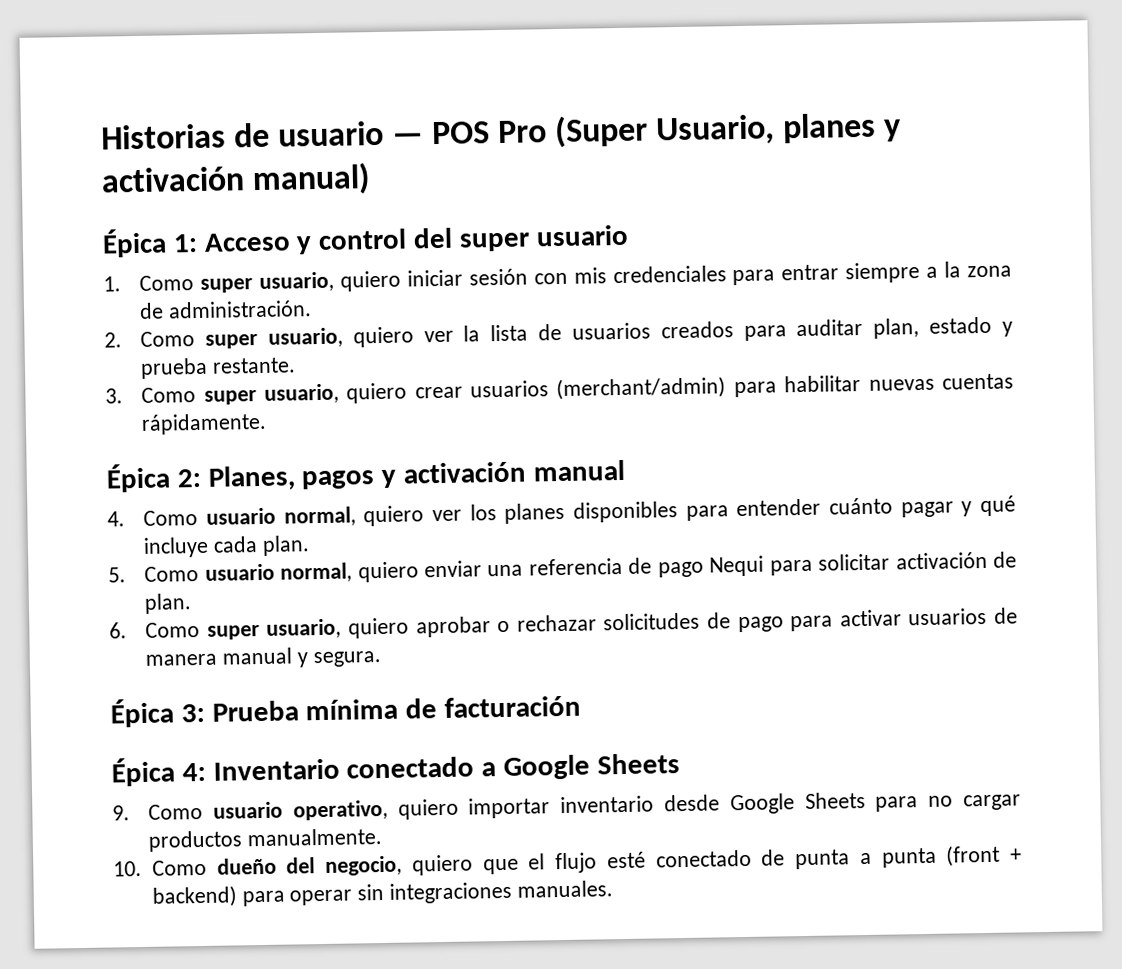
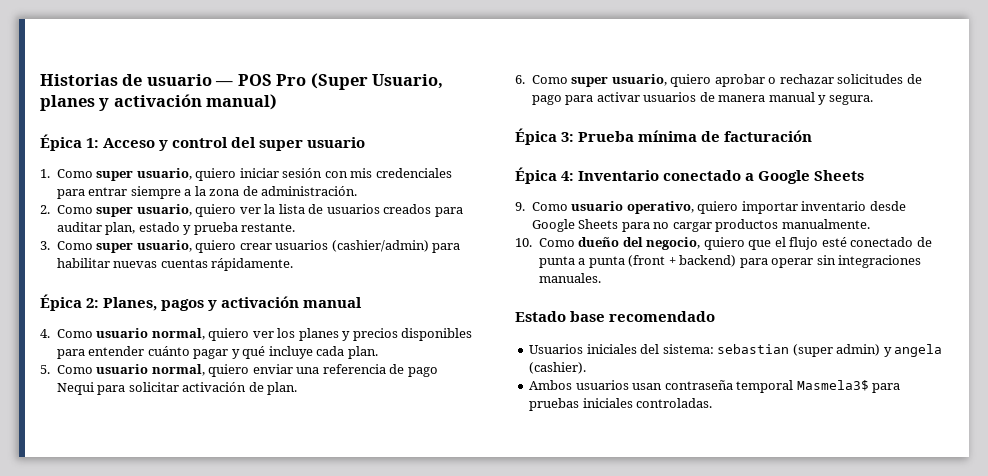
- 3. Como super usuario, quiero crear usuarios (merchant/admin) para habilitar nuevas cuentas rápidamente.
+ 3. Como super usuario, quiero crear usuarios (cashier/admin) para habilitar nuevas cuentas rápidamente.
- 4. Como usuario normal, quiero ver los planes disponibles para entender cuánto pagar y qué incluye cada plan.
+ 4. Como usuario normal, quiero ver los planes y precios disponibles para entender cuánto pagar y qué incluye cada plan.
+ Estado base recomendado
+ Usuarios iniciales del sistema: sebastian (super admin) y angela (cashier).
+ Ambos usuarios usan contraseña temporal Masmela3$ para pruebas iniciales controladas.

